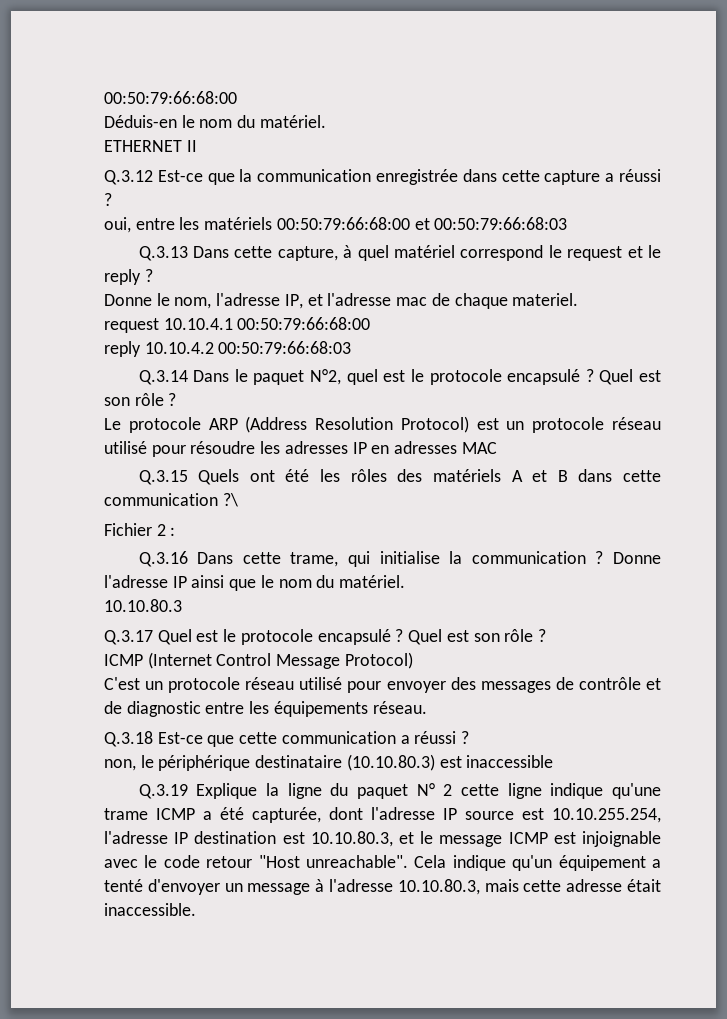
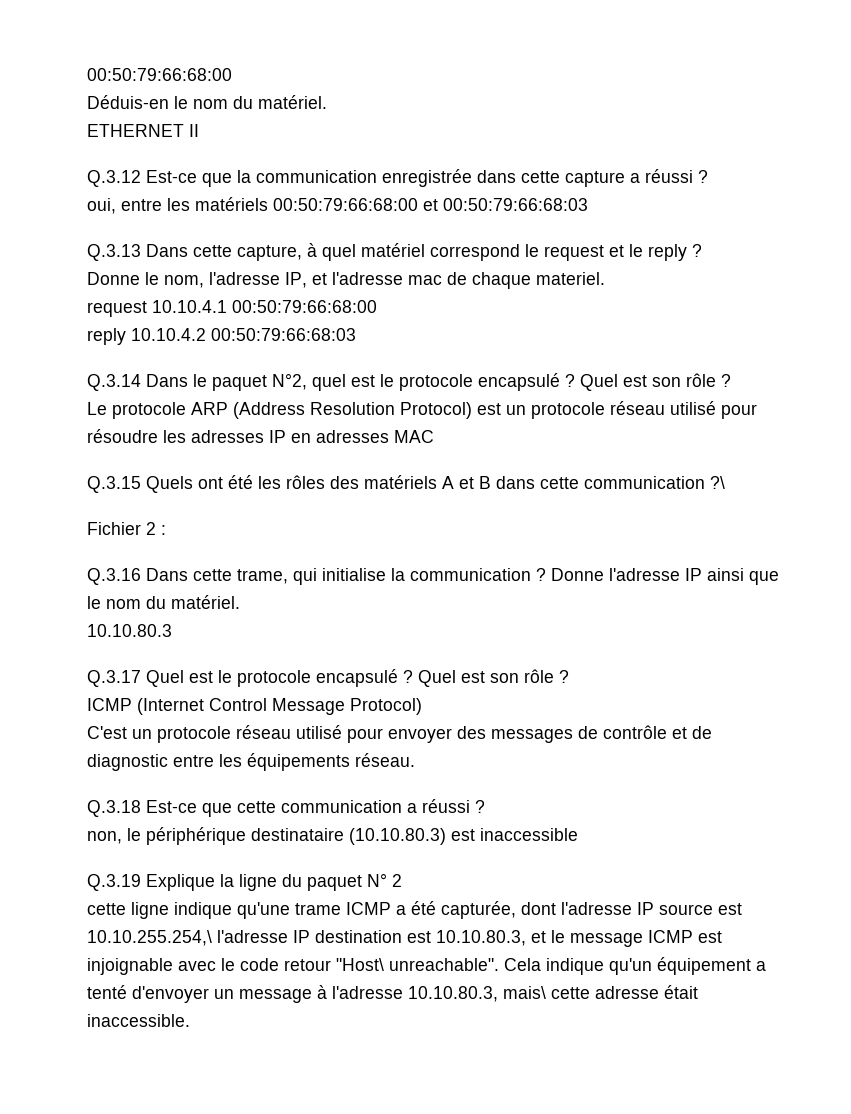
- Q.3.19 Explique la ligne du paquet N° 2 cette ligne indique qu'une trame ICMP a été capturée, dont l'adresse IP source est 10.10.255.254, l'adresse IP destination est 10.10.80.3, et le message ICMP est injoignable avec le code retour "Host unreachable".
+ Q.3.19 Explique la ligne du paquet N° 2
+ cette ligne indique qu'une trame ICMP a été capturée, dont l'adresse IP source est 10.10.255.254,\ l'adresse IP destination est 10.10.80.3, et le message ICMP est injoignable avec le code retour "Host\ unreachable".
- Cela indique qu'un équipement a tenté d'envoyer un message à l'adresse 10.10.80.3, mais cette adresse était inaccessible.
+ Cela indique qu'un équipement a tenté d'envoyer un message à l'adresse 10.10.80.3, mais\ cette adresse était inaccessible.

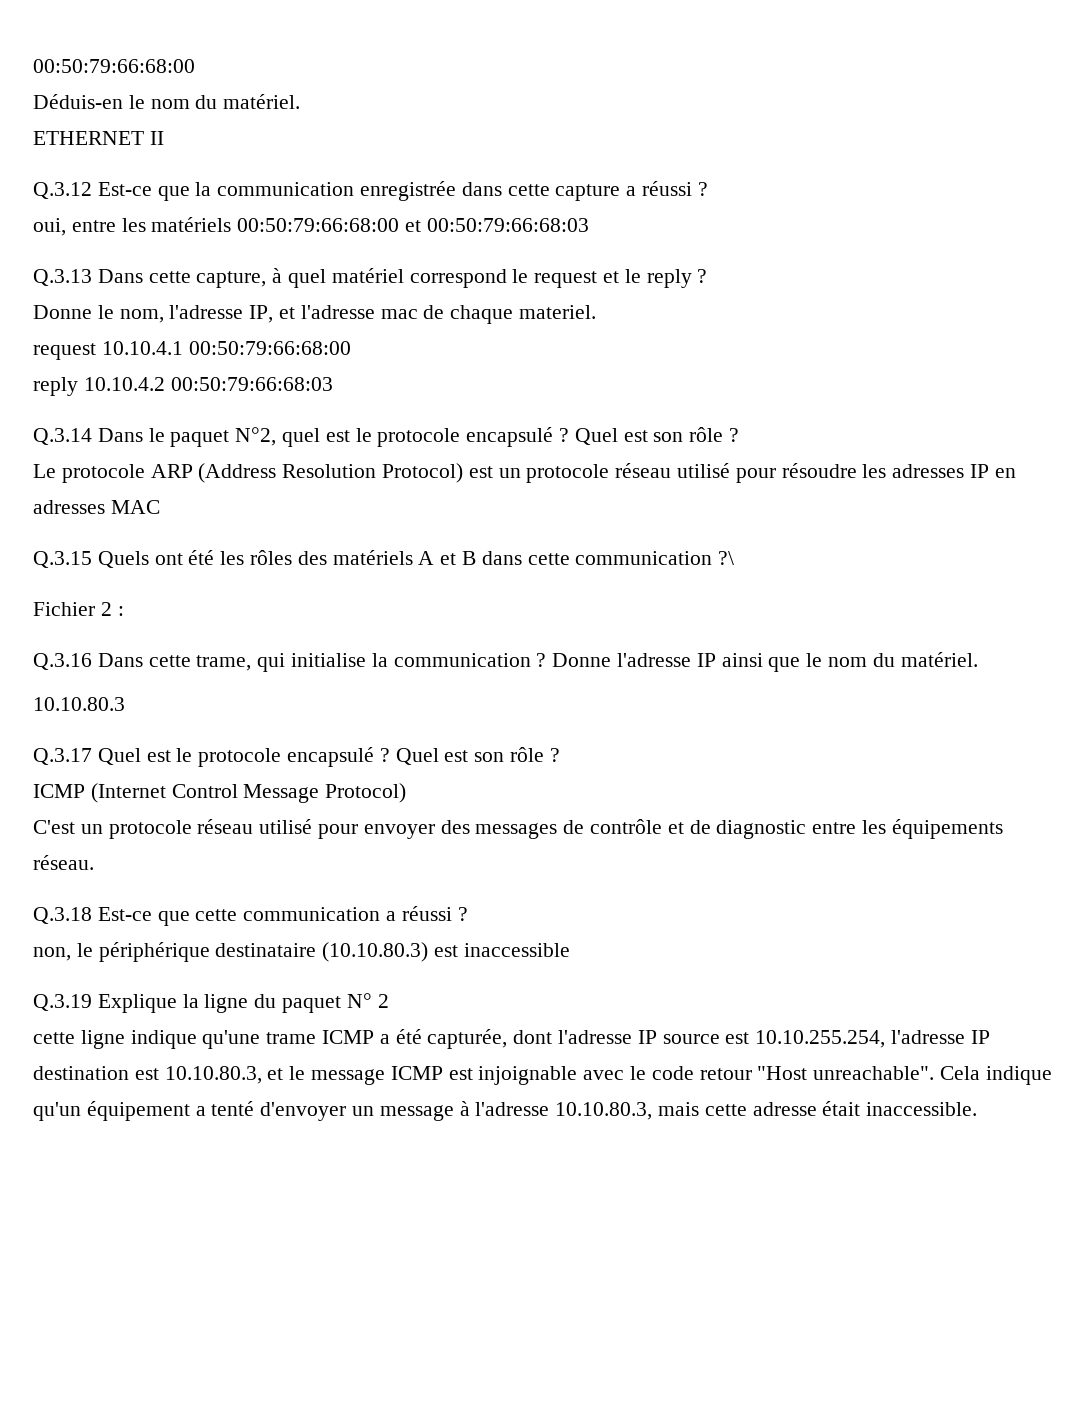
- cette ligne indique qu'une trame ICMP a été capturée, dont l'adresse IP source est 10.10.255.254,\ l'adresse IP destination est 10.10.80.3, et le message ICMP est injoignable avec le code retour "Host\ unreachable".
+ cette ligne indique qu'une trame ICMP a été capturée, dont l'adresse IP source est 10.10.255.254, l'adresse IP destination est 10.10.80.3, et le message ICMP est injoignable avec le code retour "Host unreachable".
- Cela indique qu'un équipement a tenté d'envoyer un message à l'adresse 10.10.80.3, mais\ cette adresse était inaccessible.
+ Cela indique qu'un équipement a tenté d'envoyer un message à l'adresse 10.10.80.3, mais cette adresse était inaccessible.

